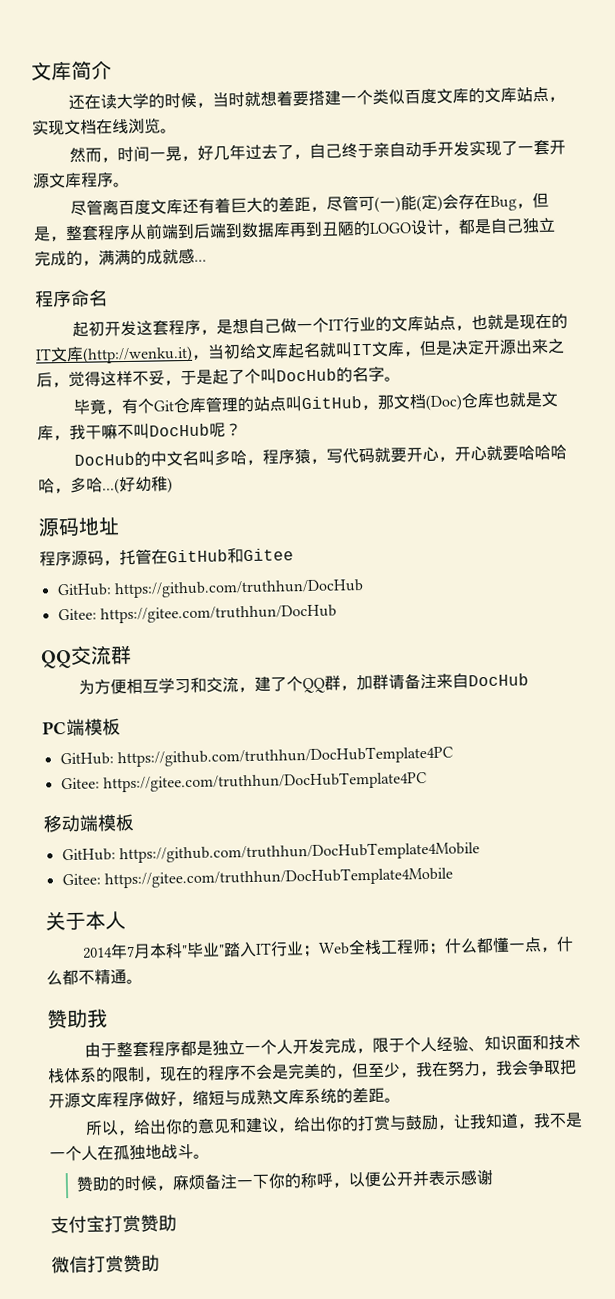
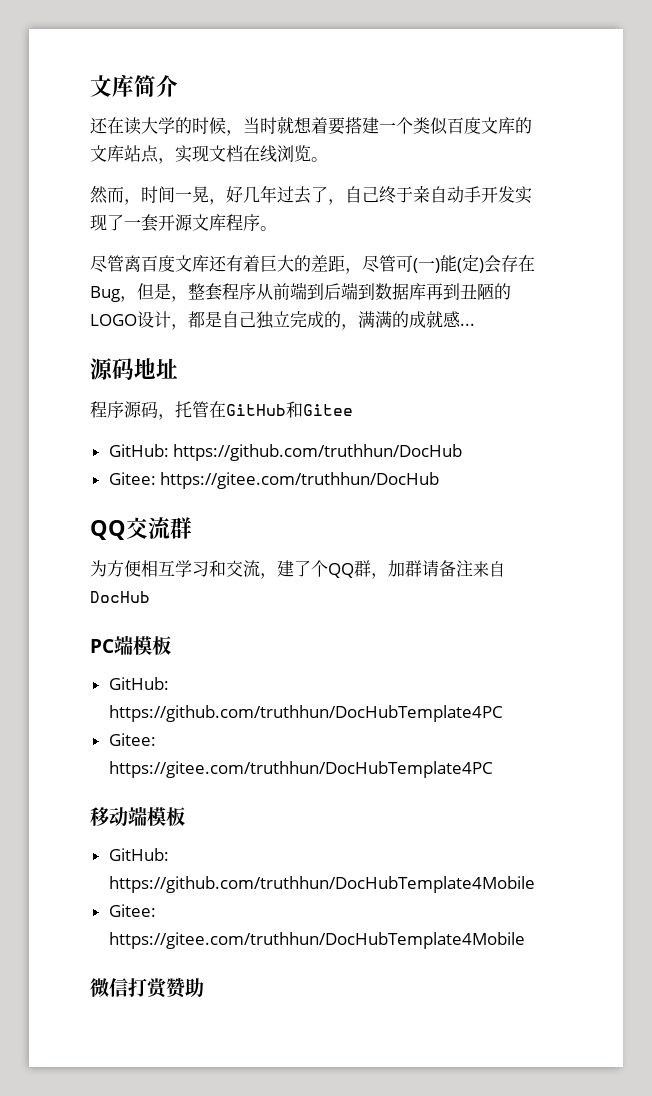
- 程序命名
- 起初开发这套程序，是想自己做一个IT行业的文库站点，也就是现在的IT文库(http://wenku.it)，当初给文库起名就叫IT文库，但是决定开源出来之后，觉得这样不妥，于是起了个叫DocHub的名字。
- 毕竟，有个Git仓库管理的站点叫GitHub，那文档(Doc)仓库也就是文库，我干嘛不叫DocHub呢？
- DocHub的中文名叫多哈，程序猿，写代码就要开心，开心就要哈哈哈哈，多哈...(好幼稚)
- 关于本人
- 2014年7月本科"毕业"踏入IT行业；Web全栈工程师；什么都懂一点，什么都不精通。
- 赞助我
- 由于整套程序都是独立一个人开发完成，限于个人经验、知识面和技术栈体系的限制，现在的程序不会是完美的，但至少，我在努力，我会争取把开源文库程序做好，缩短与成熟文库系统的差距。
- 所以，给出你的意见和建议，给出你的打赏与鼓励，让我知道，我不是一个人在孤独地战斗。
- 赞助的时候，麻烦备注一下你的称呼，以便公开并表示感谢
- 支付宝打赏赞助

